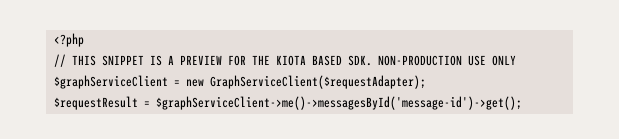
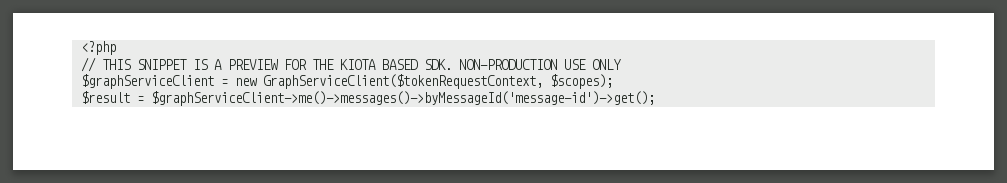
- $graphServiceClient = new GraphServiceClient($requestAdapter);
- $requestResult = $graphServiceClient->me()->messagesById('message-id')->get();
+ $graphServiceClient = new GraphServiceClient($tokenRequestContext, $scopes);
+ $result = $graphServiceClient->me()->messages()->byMessageId('message-id')->get();

